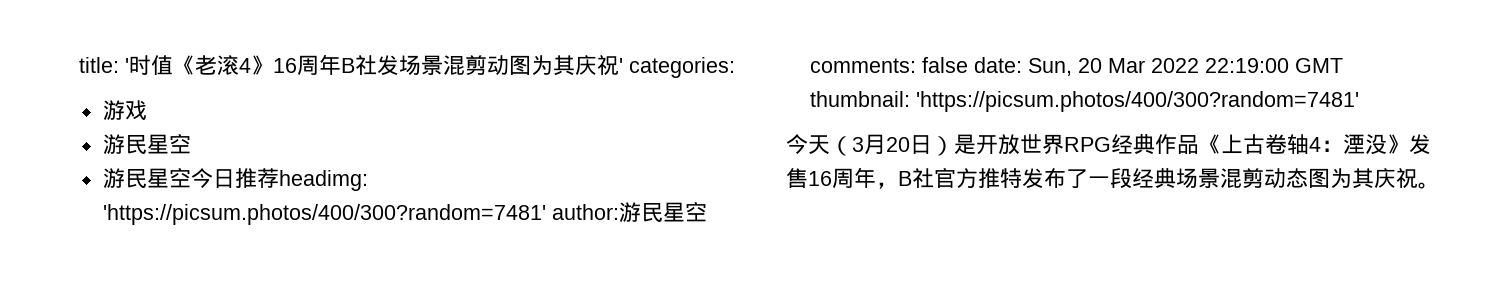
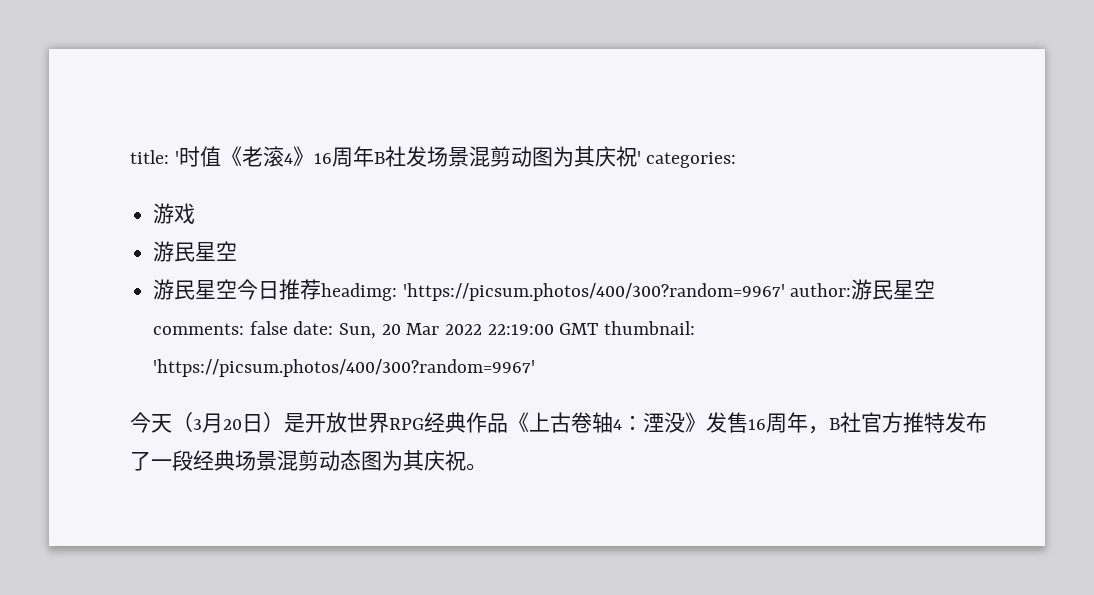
- 游民星空今日推荐headimg: 'https://picsum.photos/400/300?random=7481' author:游民星空comments: false date: Sun, 20 Mar 2022 22:19:00 GMT thumbnail: 'https://picsum.photos/400/300?random=7481'
+ 游民星空今日推荐headimg: 'https://picsum.photos/400/300?random=9967' author:游民星空comments: false date: Sun, 20 Mar 2022 22:19:00 GMT thumbnail: 'https://picsum.photos/400/300?random=9967'

